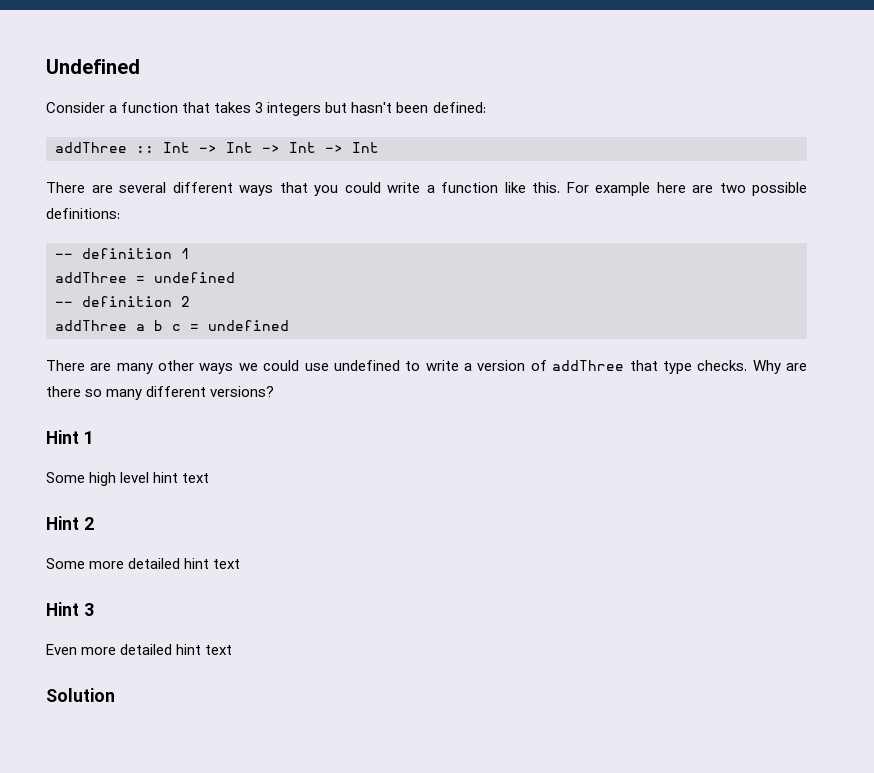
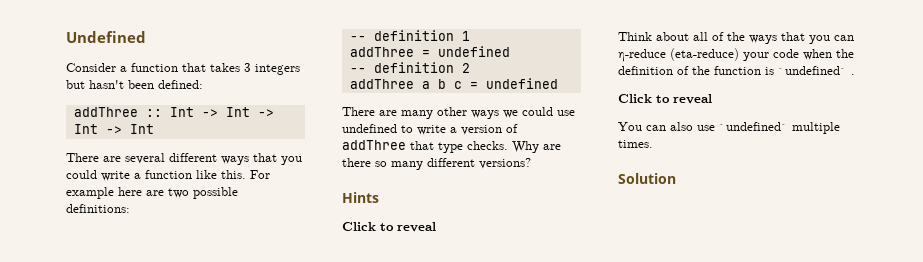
- Hint 1
- Some high level hint text
- Hint 2
- Some more detailed hint text
- Hint 3
- Even more detailed hint text
+ Hints
+ Click to reveal
+ Think about all of the ways that you can η-reduce (eta-reduce) your code when the definition of the function is `undefined` .
+ Click to reveal
+ You can also use `undefined` multiple times.

